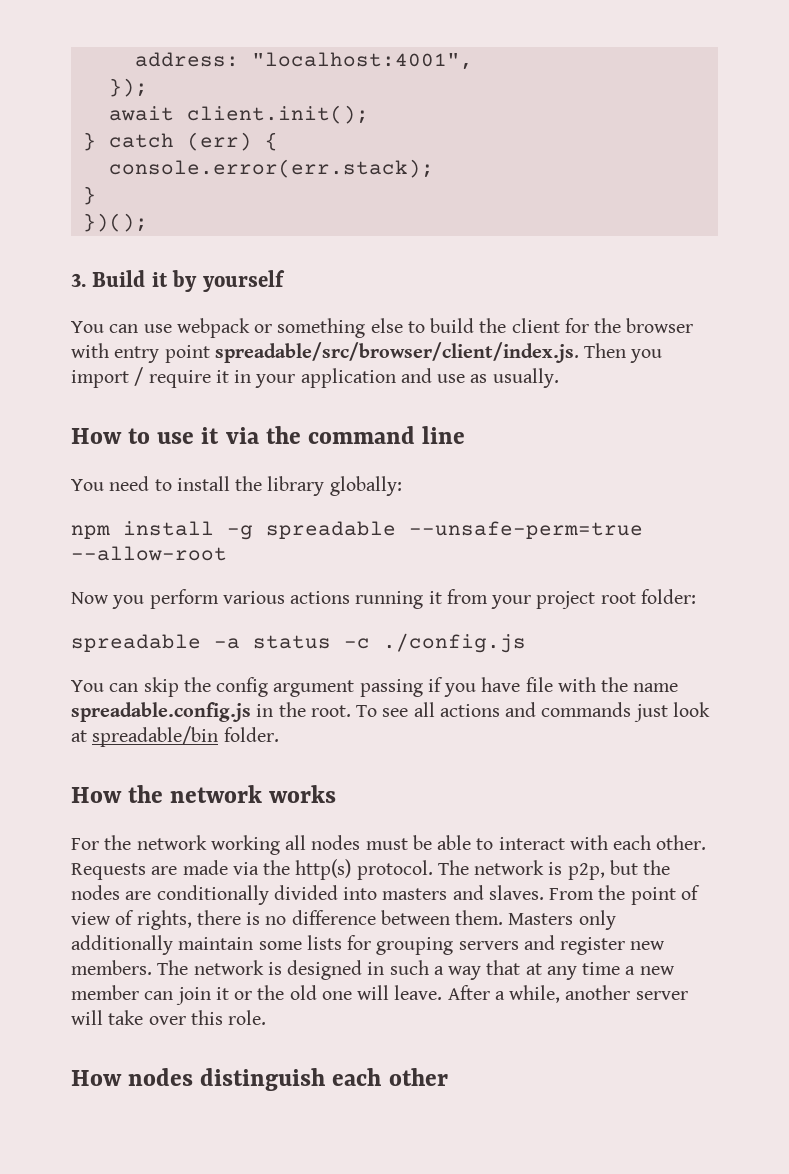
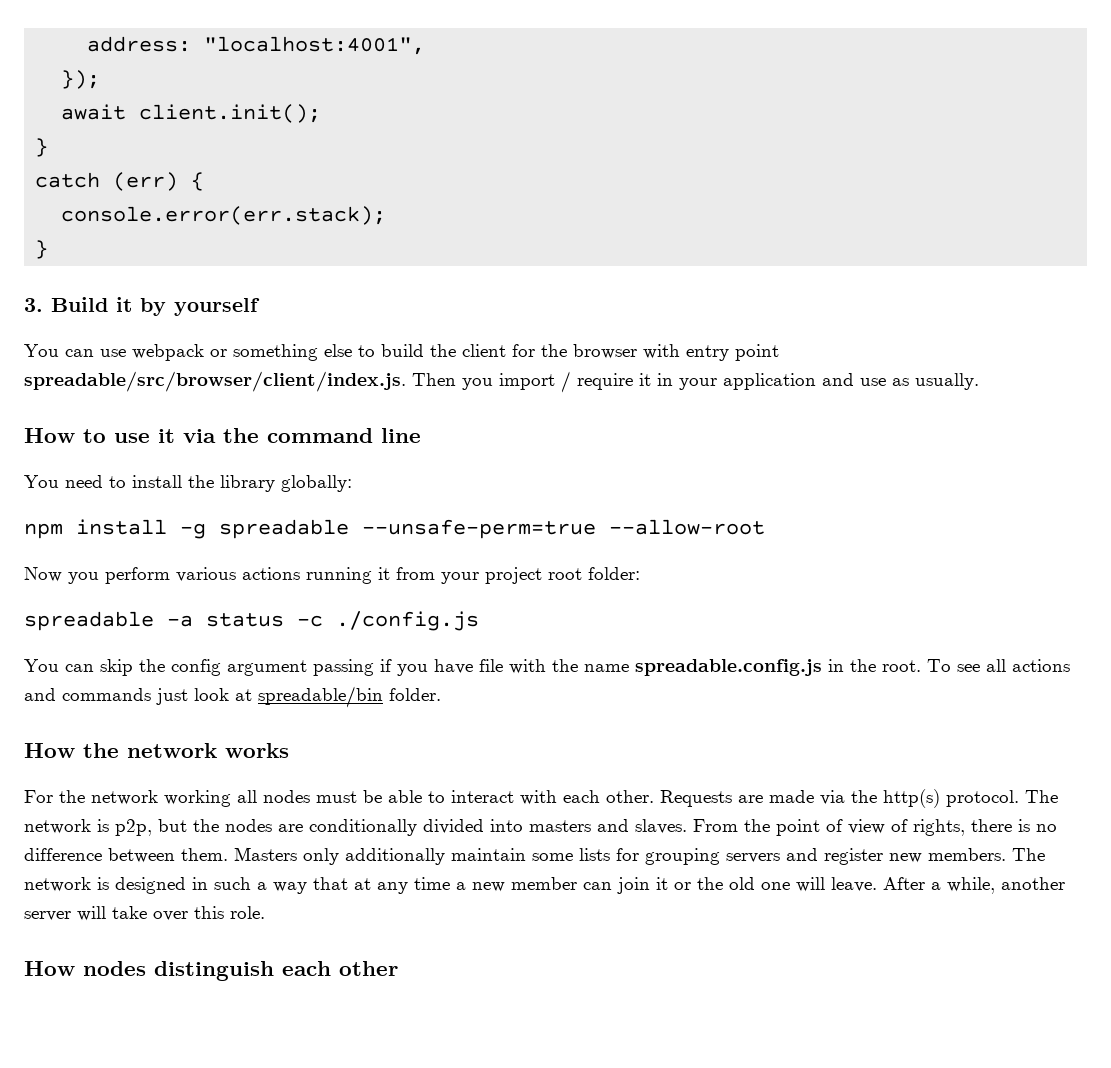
  await client.init();
- } catch (err) {
+ }
+ catch (err) {
- })();

